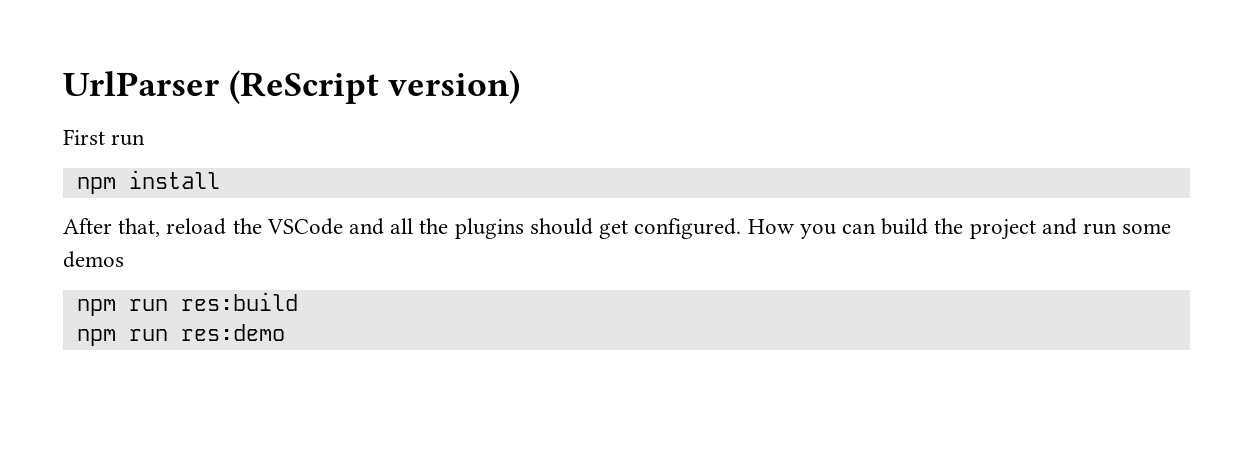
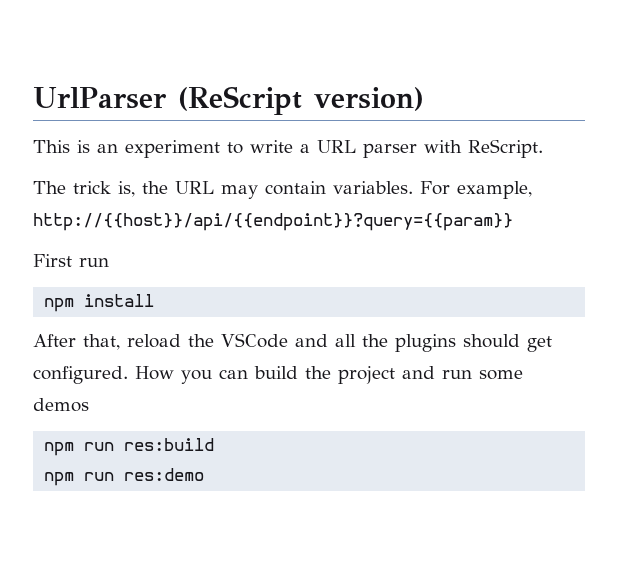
+ This is an experiment to write a URL parser with ReScript.
+ The trick is, the URL may contain variables. For example, http://{{host}}/api/{{endpoint}}?query={{param}}

